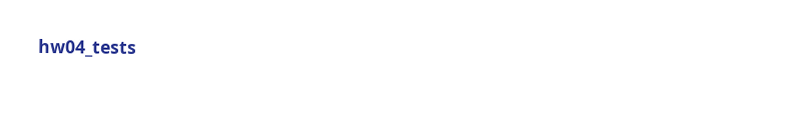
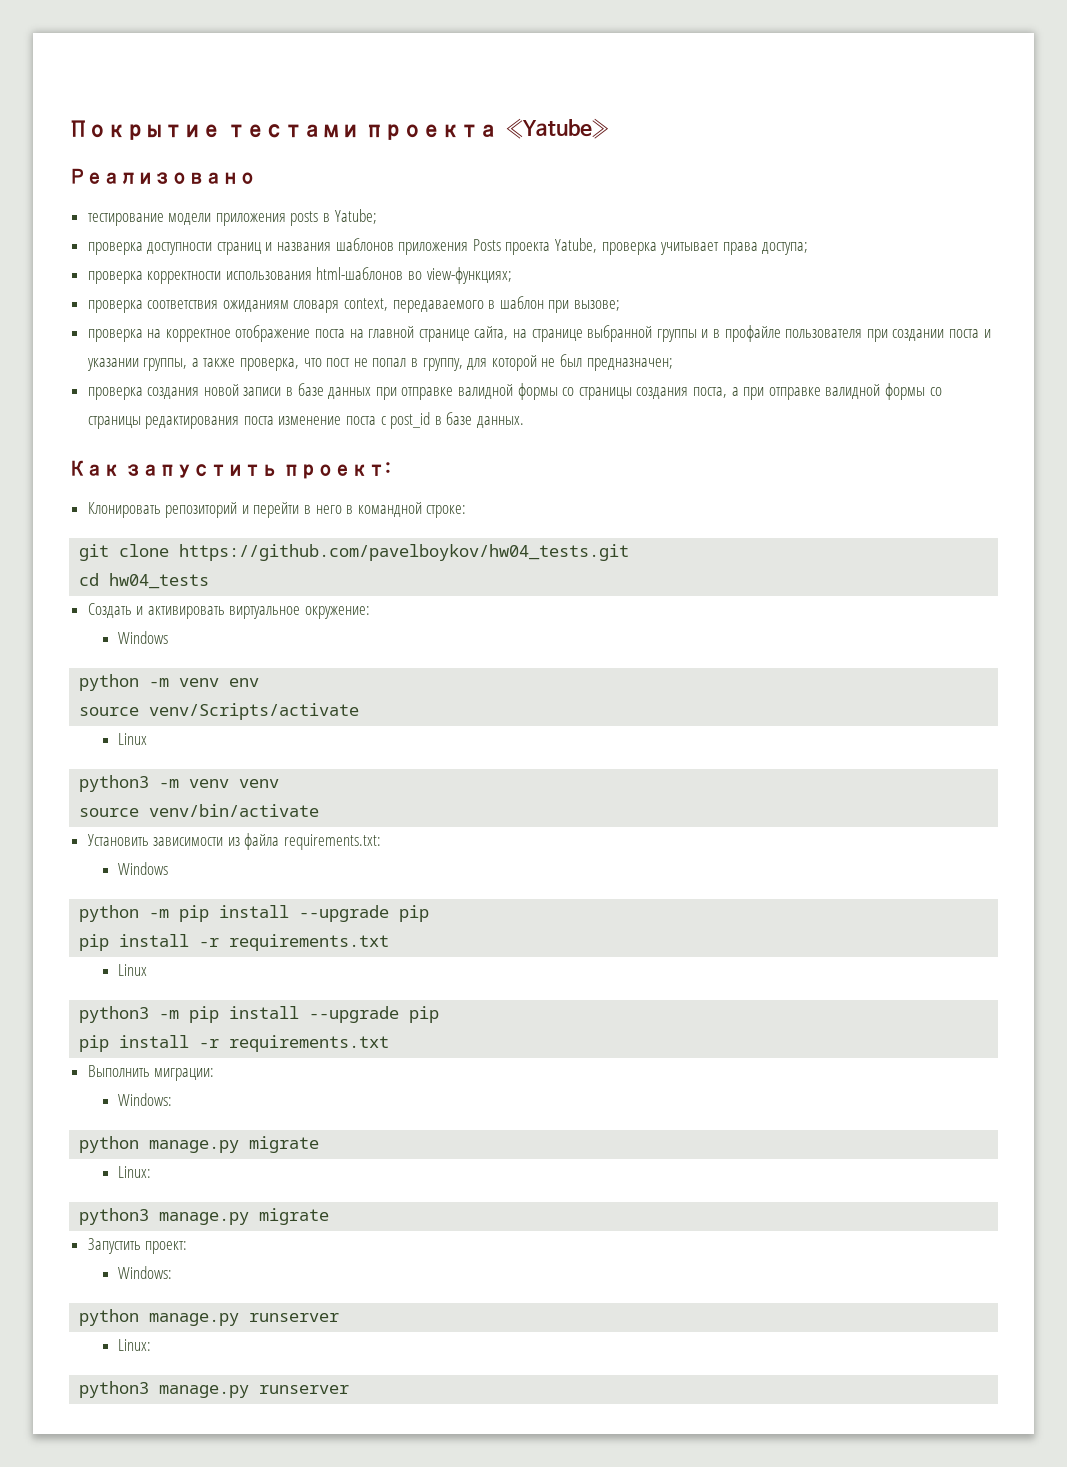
- hw04_tests
+ Покрытие тестами проекта «Yatube»
+ Реализовано
+ тестирование модели приложения posts в Yatube;
+ проверка доступности страниц и названия шаблонов приложения Posts проекта Yatube, проверка учитывает права доступа;
+ проверка корректности использования html-шаблонов во view-функциях;
+ проверка соответствия ожиданиям словаря context, передаваемого в шаблон при вызове;
+ проверка на корректное отображение поста на главной странице сайта, на странице выбранной группы и в профайле пользователя при создании поста и указании группы, а также проверка, что пост не попал в группу, для которой не был предназначен;
+ проверка создания новой записи в базе данных при отправке валидной формы со страницы создания поста, а при отправке валидной формы со страницы редактирования поста изменение поста с post_id в базе данных.
+ Как запустить проект:
+ Клонировать репозиторий и перейти в него в командной строке:
+ git clone https://github.com/pavelboykov/hw04_tests.git
+ cd hw04_tests
+ Cоздать и активировать виртуальное окружение:
+ Windows
+ python -m venv env
+ source venv/Scripts/activate
+ Linux
+ python3 -m venv venv
+ source venv/bin/activate
+ Установить зависимости из файла requirements.txt:
+ Windows
+ python -m pip install --upgrade pip
+ pip install -r requirements.txt
+ Linux
+ python3 -m pip install --upgrade pip
+ pip install -r requirements.txt
+ Выполнить миграции:
+ Windows:
+ python manage.py migrate
+ Linux:
+ python3 manage.py migrate
+ Запустить проект:
+ Windows:
+ python manage.py runserver
+ Linux:
+ python3 manage.py runserver

